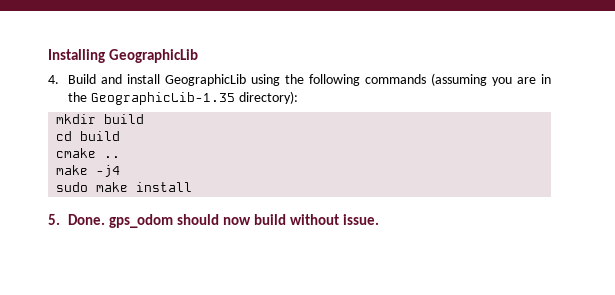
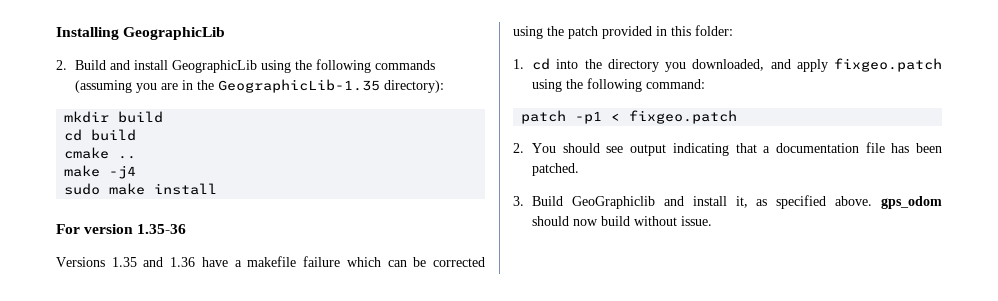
- 4. Build and install GeographicLib using the following commands (assuming you are in the GeographicLib-1.35 directory):
+ 2. Build and install GeographicLib using the following commands (assuming you are in the GeographicLib-1.35 directory):
- 5. Done. gps_odom should now build without issue.
+ For version 1.35-36
+ Versions 1.35 and 1.36 have a makefile failure which can be corrected using the patch provided in this folder:
+ 1. cd into the directory you downloaded, and apply fixgeo.patch using the following command:
+ patch -p1 < fixgeo.patch
+ 2. You should see output indicating that a documentation file has been patched.
+ 3. Build GeoGraphiclib and install it, as specified above. gps_odom should now build without issue.

